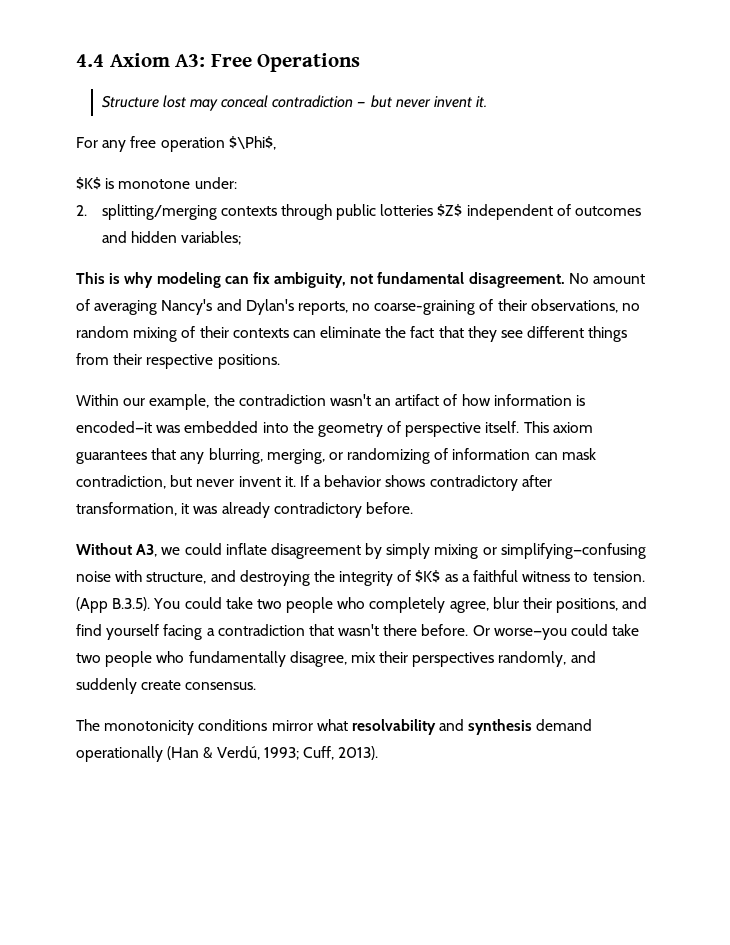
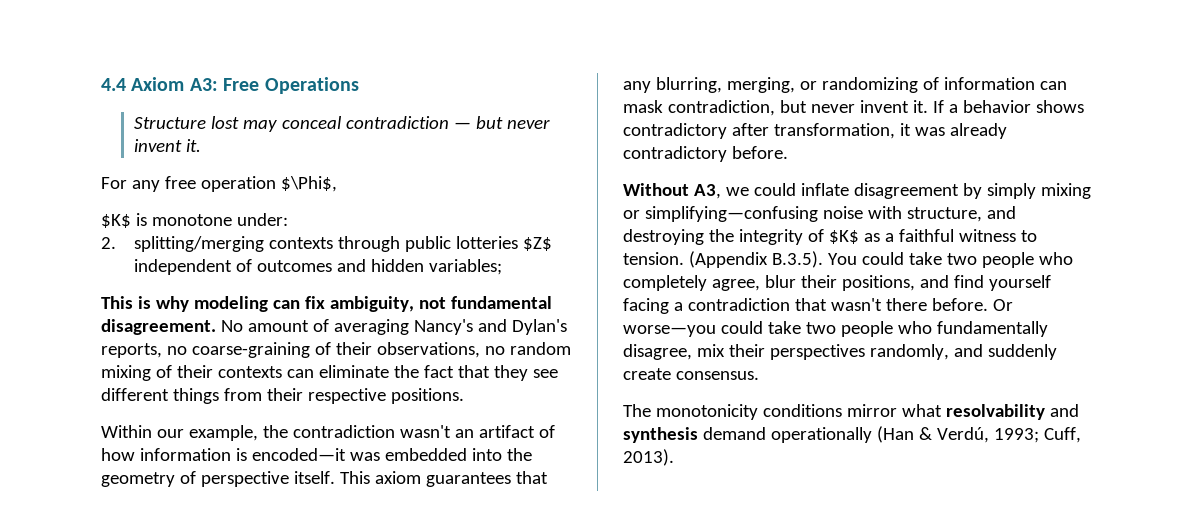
- (App B.3.5). You could take two people who completely agree, blur their positions, and find yourself facing a contradiction that wasn't there before.
+ (Appendix B.3.5). You could take two people who completely agree, blur their positions, and find yourself facing a contradiction that wasn't there before.

